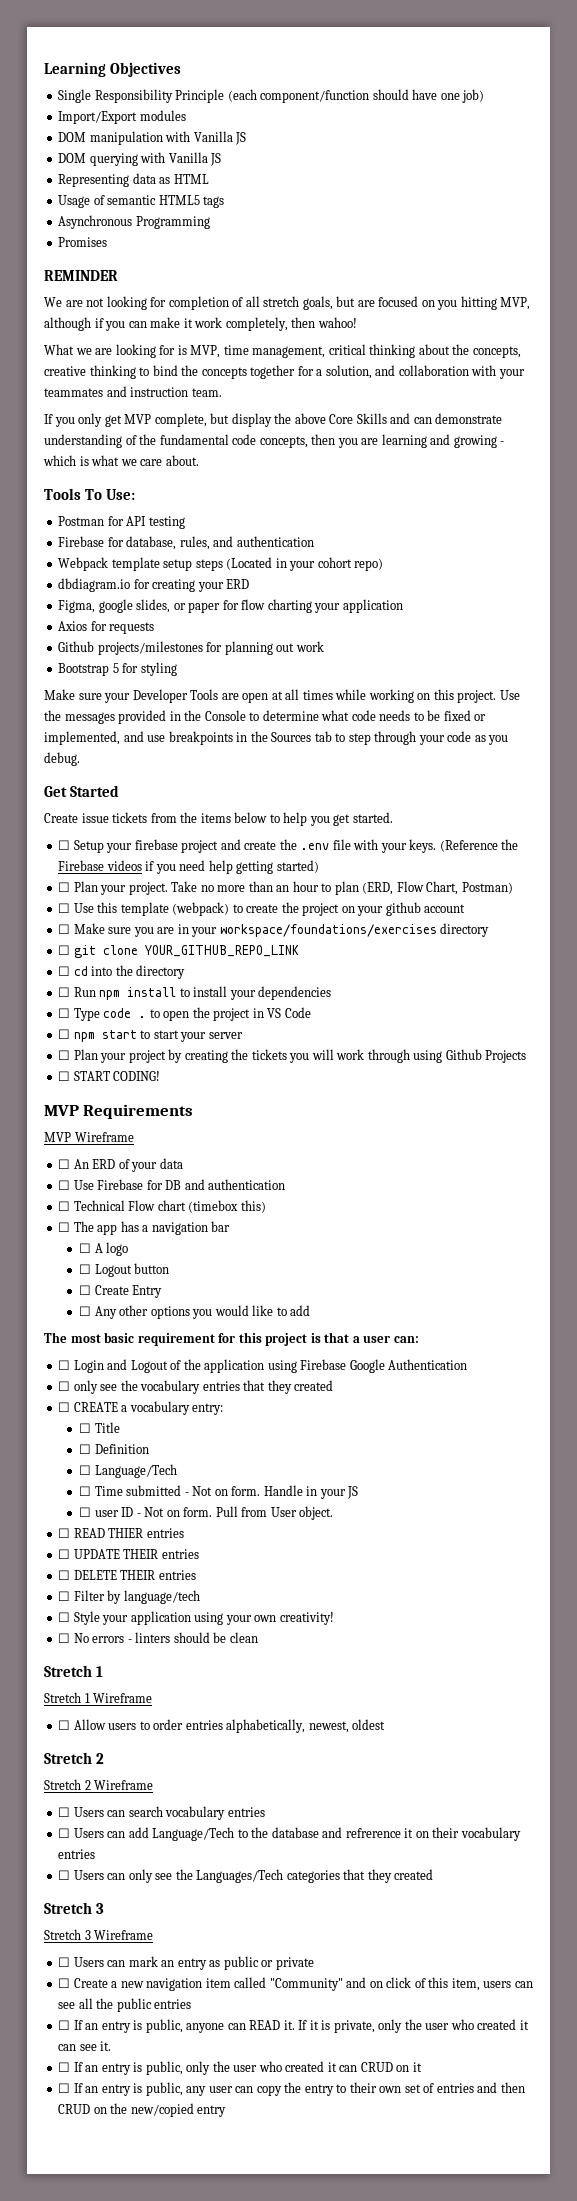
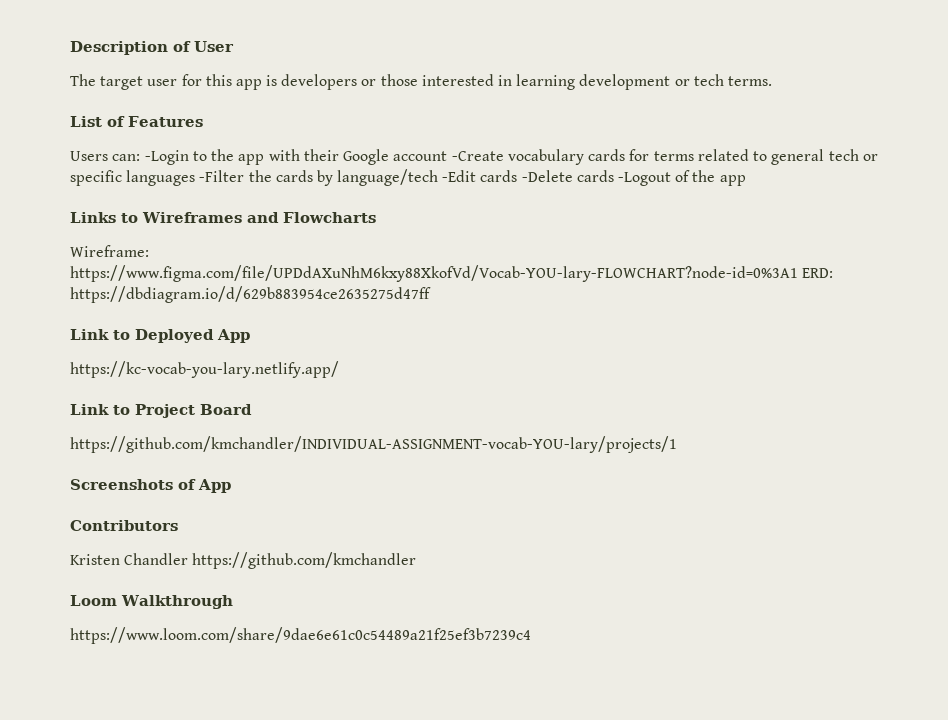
- Learning Objectives
- Single Responsibility Principle (each component/function should have one job)
- Import/Export modules
- DOM manipulation with Vanilla JS
- DOM querying with Vanilla JS
- Representing data as HTML
- Usage of semantic HTML5 tags
- Asynchronous Programming
- Promises
- REMINDER
- We are not looking for completion of all stretch goals, but are focused on you hitting MVP, although if you can make it work completely, then wahoo!
- What we are looking for is MVP, time management, critical thinking about the concepts, creative thinking to bind the concepts together for a solution, and collaboration with your teammates and instruction team.
- If you only get MVP complete, but display the above Core Skills and can demonstrate understanding of the fundamental code concepts, then you are learning and growing - which is what we care about.
- Tools To Use:
- Postman for API testing
- Firebase for database, rules, and authentication
- Webpack template setup steps (Located in your cohort repo)
- dbdiagram.io for creating your ERD
- Figma, google slides, or paper for flow charting your application
- Axios for requests
- Github projects/milestones for planning out work
- Bootstrap 5 for styling
- Make sure your Developer Tools are open at all times while working on this project. Use the messages provided in the Console to determine what code needs to be fixed or implemented, and use breakpoints in the Sources tab to step through your code as you debug.
- Get Started
- Create issue tickets from the items below to help you get started.
- ☐ Setup your firebase project and create the .env file with your keys. (Reference the Firebase videos if you need help getting started)
- ☐ Plan your project. Take no more than an hour to plan (ERD, Flow Chart, Postman)
- ☐ Use this template (webpack) to create the project on your github account
- ☐ Make sure you are in your workspace/foundations/exercises directory
- ☐ git clone YOUR_GITHUB_REPO_LINK
- ☐ cd into the directory
- ☐ Run npm install to install your dependencies
- ☐ Type code . to open the project in VS Code
- ☐ npm start to start your server
- ☐ Plan your project by creating the tickets you will work through using Github Projects
- ☐ START CODING!
- MVP Requirements
- MVP Wireframe
- ☐ An ERD of your data
- ☐ Use Firebase for DB and authentication
- ☐ Technical Flow chart (timebox this)
- ☐ The app has a navigation bar
- ☐ A logo
- ☐ Logout button
- ☐ Create Entry
- ☐ Any other options you would like to add
- The most basic requirement for this project is that a user can:
- ☐ Login and Logout of the application using Firebase Google Authentication
- ☐ only see the vocabulary entries that they created
- ☐ CREATE a vocabulary entry:
- ☐ Title
- ☐ Definition
- ☐ Language/Tech
- ☐ Time submitted - Not on form. Handle in your JS
- ☐ user ID - Not on form. Pull from User object.
- ☐ READ THIER entries
- ☐ UPDATE THEIR entries
- ☐ DELETE THEIR entries
- ☐ Filter by language/tech
- ☐ Style your application using your own creativity!
- ☐ No errors - linters should be clean
- Stretch 1
- Stretch 1 Wireframe
- ☐ Allow users to order entries alphabetically, newest, oldest
- Stretch 2
- Stretch 2 Wireframe
- ☐ Users can search vocabulary entries
- ☐ Users can add Language/Tech to the database and refrerence it on their vocabulary entries
- ☐ Users can only see the Languages/Tech categories that they created
- Stretch 3
- Stretch 3 Wireframe
- ☐ Users can mark an entry as public or private
- ☐ Create a new navigation item called "Community" and on click of this item, users can see all the public entries
- ☐ If an entry is public, anyone can READ it. If it is private, only the user who created it can see it.
- ☐ If an entry is public, only the user who created it can CRUD on it
- ☐ If an entry is public, any user can copy the entry to their own set of entries and then CRUD on the new/copied entry
+ Description of User
+ The target user for this app is developers or those interested in learning development or tech terms.
+ List of Features
+ Users can: -Login to the app with their Google account -Create vocabulary cards for terms related to general tech or specific languages -Filter the cards by language/tech -Edit cards -Delete cards -Logout of the app
+ Links to Wireframes and Flowcharts
+ Wireframe: https://www.figma.com/file/UPDdAXuNhM6kxy88XkofVd/Vocab-YOU-lary-FLOWCHART?node-id=0%3A1 ERD: https://dbdiagram.io/d/629b883954ce2635275d47ff
+ Link to Deployed App
+ https://kc-vocab-you-lary.netlify.app/
+ Link to Project Board
+ https://github.com/kmchandler/INDIVIDUAL-ASSIGNMENT-vocab-YOU-lary/projects/1
+ Screenshots of App
+ Contributors
+ Kristen Chandler https://github.com/kmchandler
+ Loom Walkthrough
+ https://www.loom.com/share/9dae6e61c0c54489a21f25ef3b7239c4

